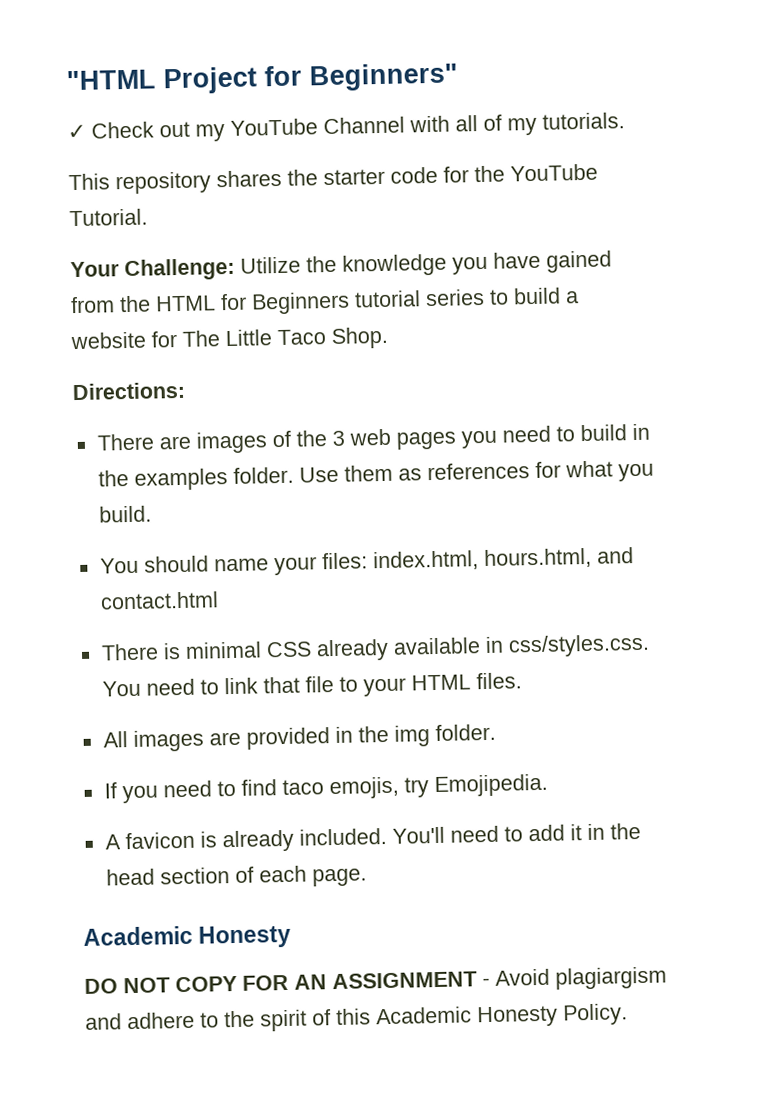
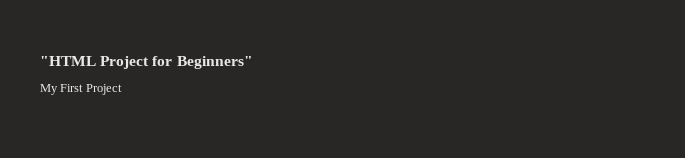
- ✓ Check out my YouTube Channel with all of my tutorials.
- This repository shares the starter code for the YouTube Tutorial.
- Your Challenge: Utilize the knowledge you have gained from the HTML for Beginners tutorial series to build a website for The Little Taco Shop.
- Directions:
- There are images of the 3 web pages you need to build in the examples folder. Use them as references for what you build.
- You should name your files: index.html, hours.html, and contact.html
- There is minimal CSS already available in css/styles.css. You need to link that file to your HTML files.
- All images are provided in the img folder.
- If you need to find taco emojis, try Emojipedia.
- A favicon is already included. You'll need to add it in the head section of each page.
- Academic Honesty
- DO NOT COPY FOR AN ASSIGNMENT - Avoid plagiargism and adhere to the spirit of this Academic Honesty Policy.
+ My First Project

